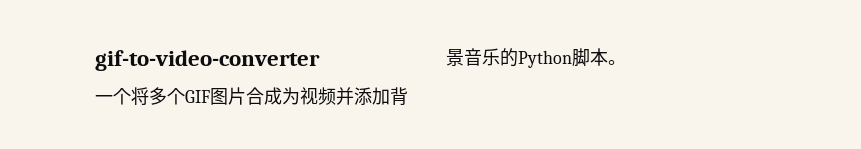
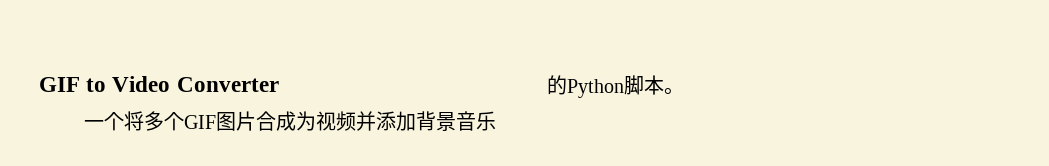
- gif-to-video-converter
+ GIF to Video Converter

